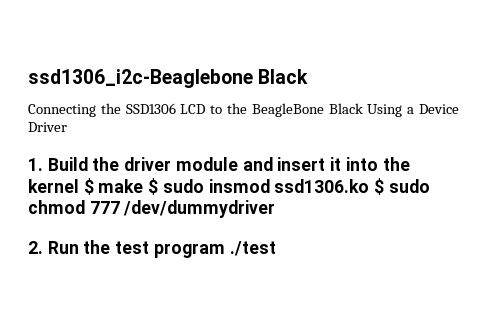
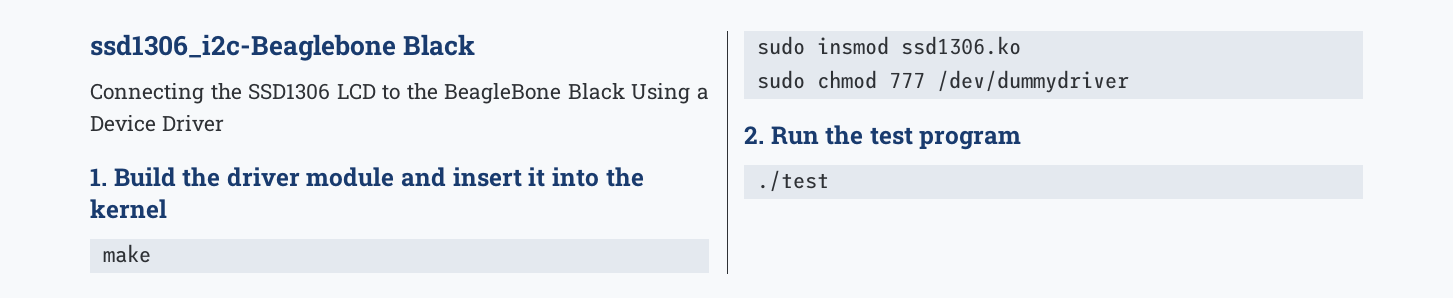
- 1. Build the driver module and insert it into the kernel $ make $ sudo insmod ssd1306.ko $ sudo chmod 777 /dev/dummydriver
+ 1. Build the driver module and insert it into the kernel
+ make
+ sudo insmod ssd1306.ko
+ sudo chmod 777 /dev/dummydriver
- 2. Run the test program ./test
+ 2. Run the test program
+ ./test

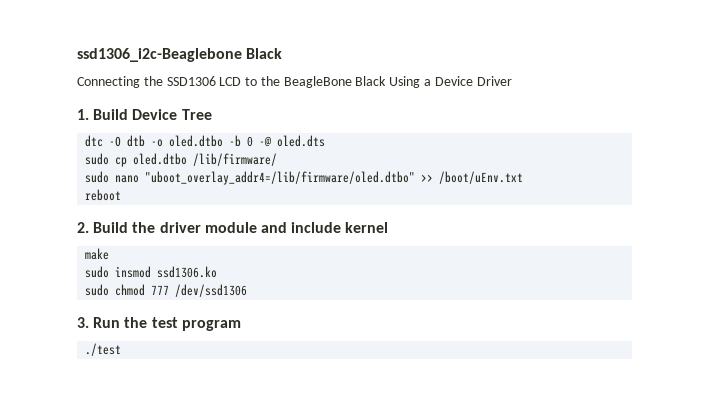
- 1. Build the driver module and insert it into the kernel
+ 1. Build Device Tree
+ dtc -O dtb -o oled.dtbo -b 0 -@ oled.dts
+ sudo cp oled.dtbo /lib/firmware/
+ sudo nano "uboot_overlay_addr4=/lib/firmware/oled.dtbo" >> /boot/uEnv.txt
+ reboot
+ 2. Build the driver module and include kernel
- sudo chmod 777 /dev/dummydriver
- 2. Run the test program
+ sudo chmod 777 /dev/ssd1306
+ 3. Run the test program

